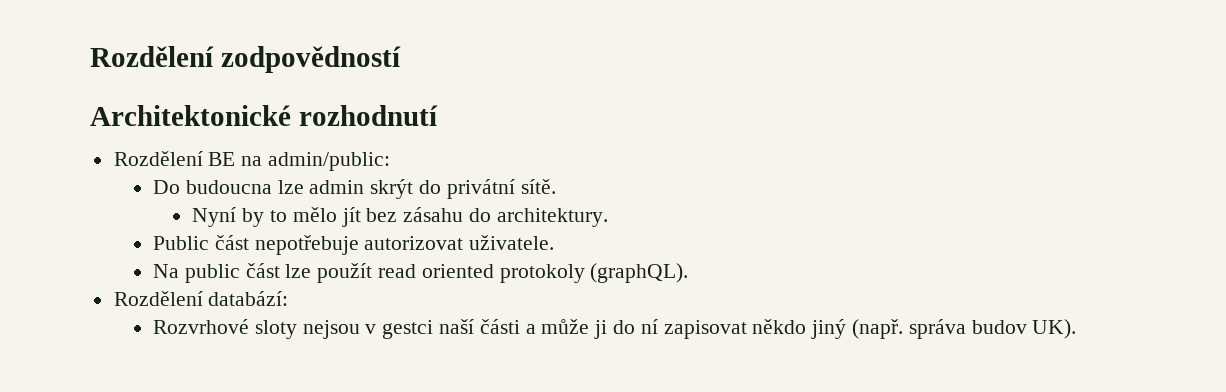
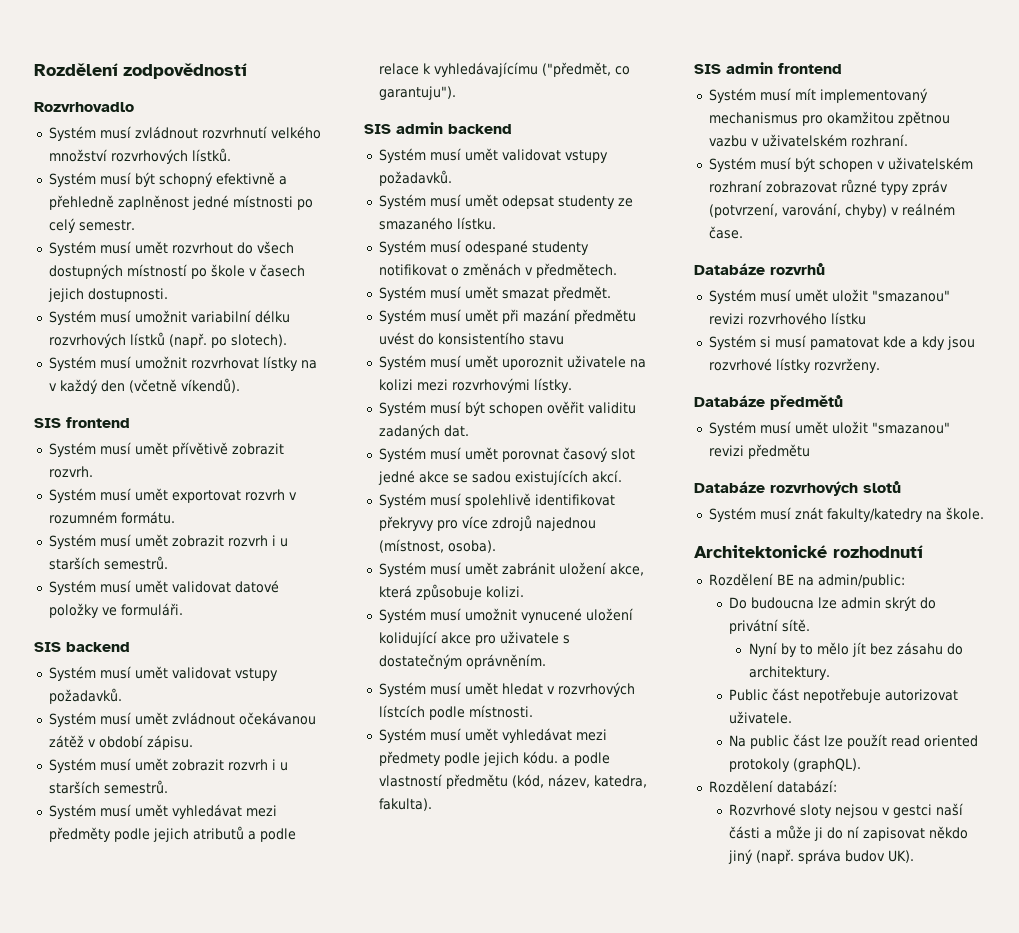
+ Rozvrhovadlo
+ Systém musí zvládnout rozvrhnutí velkého množství rozvrhových lístků.
+ Systém musí být schopný efektivně a přehledně zaplněnost jedné místnosti po celý semestr.
+ Systém musí umět rozvrhout do všech dostupných místností po škole v časech jejich dostupnosti.
+ Systém musí umožnit variabilní délku rozvrhových lístků (např. po slotech).
+ Systém musí umožnit rozvrhovat lístky na v každý den (včetně víkendů).
+ SIS frontend
+ Systém musí umět přívětivě zobrazit rozvrh.
+ Systém musí umět exportovat rozvrh v rozumném formátu.
+ Systém musí umět zobrazit rozvrh i u starších semestrů.
+ Systém musí umět validovat datové položky ve formuláři.
+ SIS backend
+ Systém musí umět validovat vstupy požadavků.
+ Systém musí umět zvládnout očekávanou zátěž v období zápisu.
+ Systém musí umět zobrazit rozvrh i u starších semestrů.
+ Systém musí umět vyhledávat mezi předměty podle jejich atributů a podle relace k vyhledávajícímu ("předmět, co garantuju").
+ SIS admin backend
+ Systém musí umět validovat vstupy požadavků.
+ Systém musí umět odepsat studenty ze smazaného lístku.
+ Systém musí odespané studenty notifikovat o změnách v předmětech.
+ Systém musí umět smazat předmět.
+ Systém musí umět při mazání předmětu uvést do konsistentího stavu
+ Systém musí umět uporoznit uživatele na kolizi mezi rozvrhovými lístky.
+ Systém musí být schopen ověřit validitu zadaných dat.
+ Systém musí umět porovnat časový slot jedné akce se sadou existujících akcí.
+ Systém musí spolehlivě identifikovat překryvy pro více zdrojů najednou (místnost, osoba).
+ Systém musí umět zabránit uložení akce, která způsobuje kolizi.
+ Systém musí umožnit vynucené uložení kolidující akce pro uživatele s dostatečným oprávněním.
+ Systém musí umět hledat v rozvrhových lístcích podle místnosti.
+ Systém musí umět vyhledávat mezi předmety podle jejich kódu. a podle vlastností předmětu (kód, název, katedra, fakulta).
+ SIS admin frontend
+ Systém musí mít implementovaný mechanismus pro okamžitou zpětnou vazbu v uživatelském rozhraní.
+ Systém musí být schopen v uživatelském rozhraní zobrazovat různé typy zpráv (potvrzení, varování, chyby) v reálném čase.
+ Databáze rozvrhů
+ Systém musí umět uložit "smazanou" revizi rozvrhového lístku
+ Systém si musí pamatovat kde a kdy jsou rozvrhové lístky rozvrženy.
+ Databáze předmětů
+ Systém musí umět uložit "smazanou" revizi předmětu
+ Databáze rozvrhových slotů
+ Systém musí znát fakulty/katedry na škole.

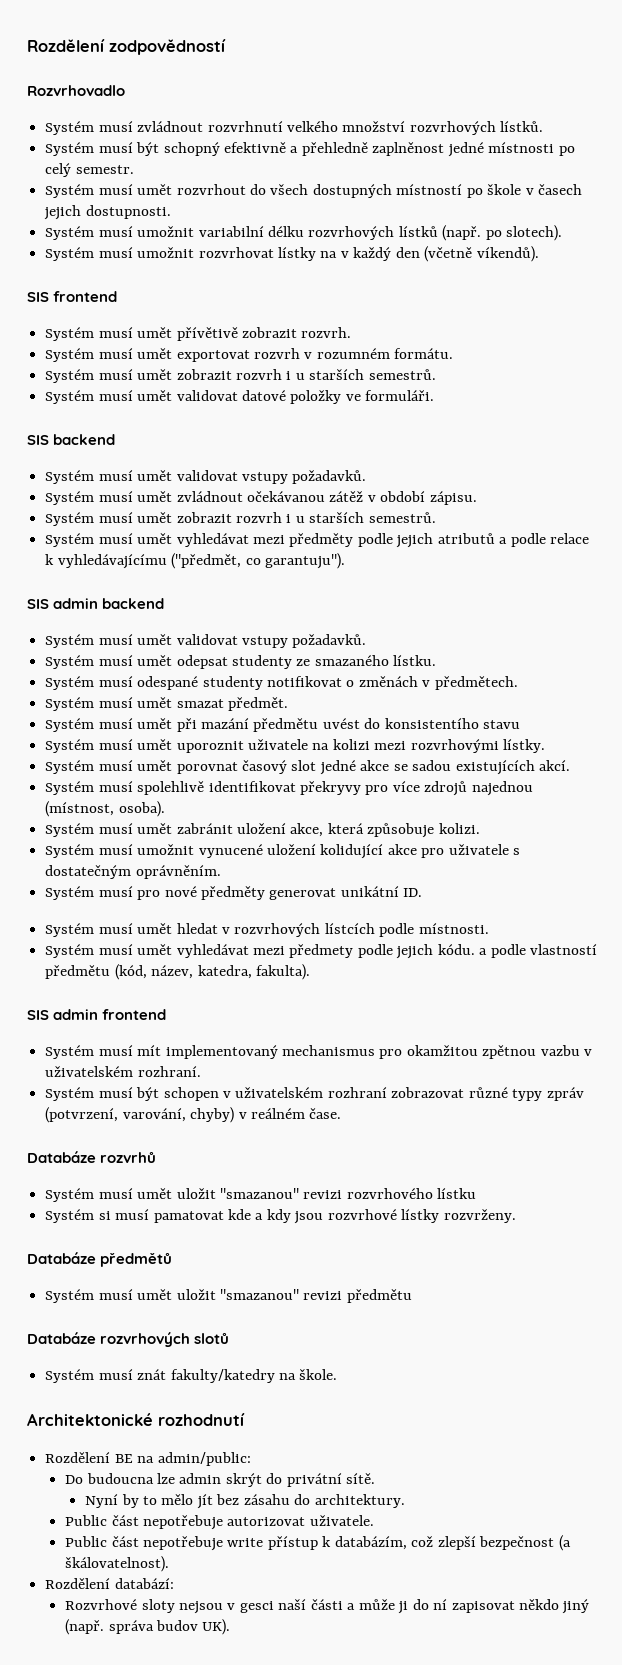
- Systém musí být schopen ověřit validitu zadaných dat.
+ Systém musí pro nové předměty generovat unikátní ID.
- Na public část lze použít read oriented protokoly (graphQL).
+ Public část nepotřebuje write přístup k databázím, což zlepší bezpečnost (a škálovatelnost).
- Rozvrhové sloty nejsou v gestci naší části a může ji do ní zapisovat někdo jiný (např. správa budov UK).
+ Rozvrhové sloty nejsou v gesci naší části a může ji do ní zapisovat někdo jiný (např. správa budov UK).

